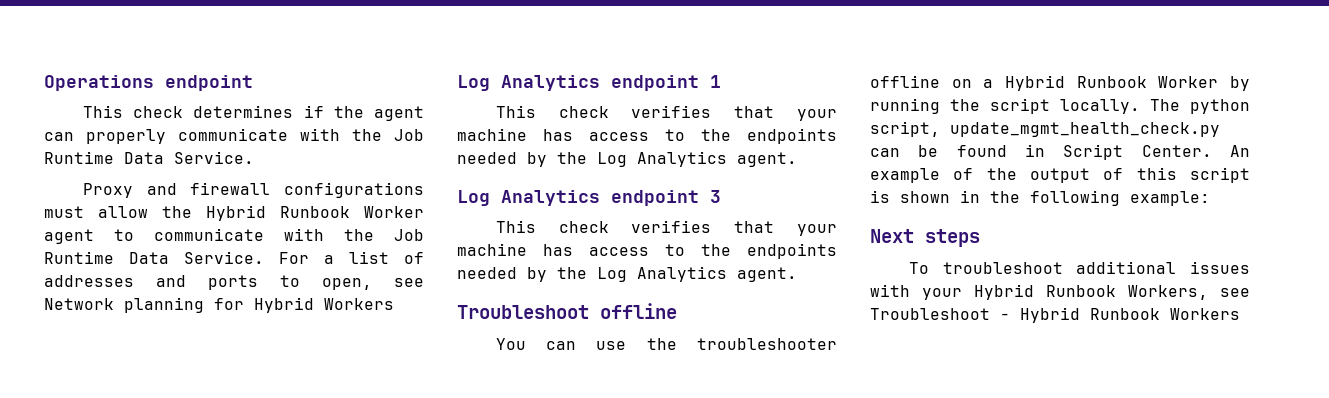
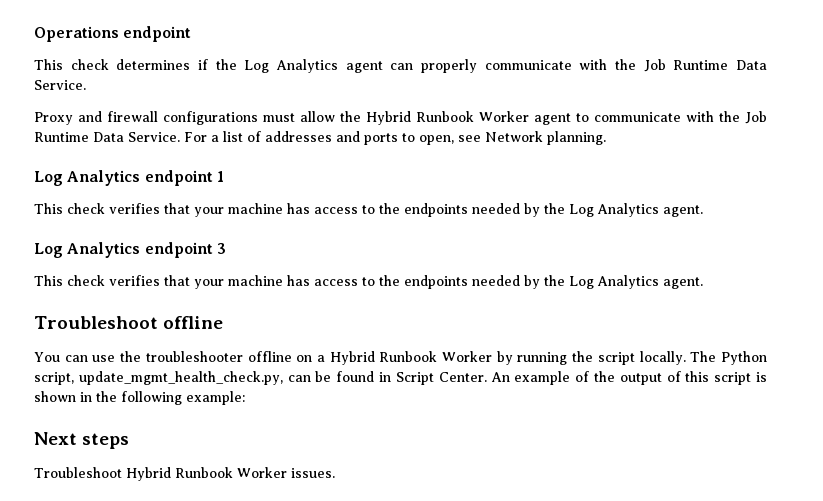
- This check determines if the agent can properly communicate with the Job Runtime Data Service.
+ This check determines if the Log Analytics agent can properly communicate with the Job Runtime Data Service.
- For a list of addresses and ports to open, see Network planning for Hybrid Workers
+ For a list of addresses and ports to open, see Network planning.
- The python script, update_mgmt_health_check.py can be found in Script Center.
+ The Python script, update_mgmt_health_check.py, can be found in Script Center.
- To troubleshoot additional issues with your Hybrid Runbook Workers, see Troubleshoot - Hybrid Runbook Workers
+ Troubleshoot Hybrid Runbook Worker issues.

